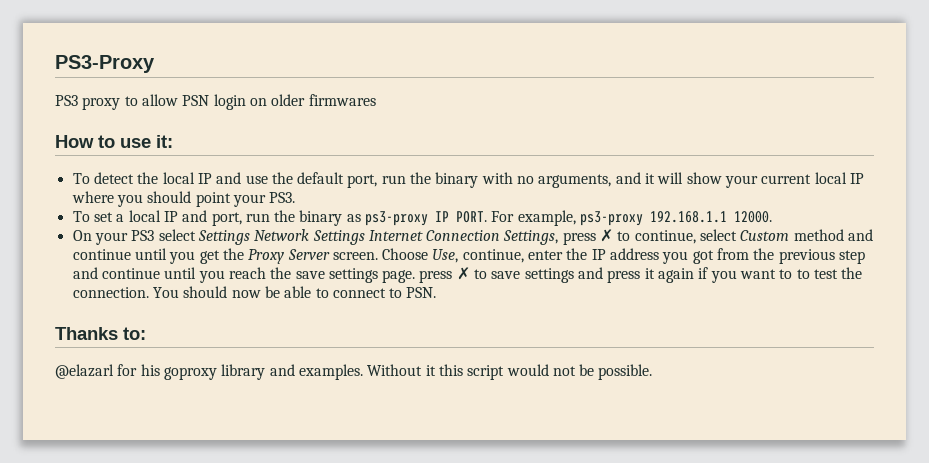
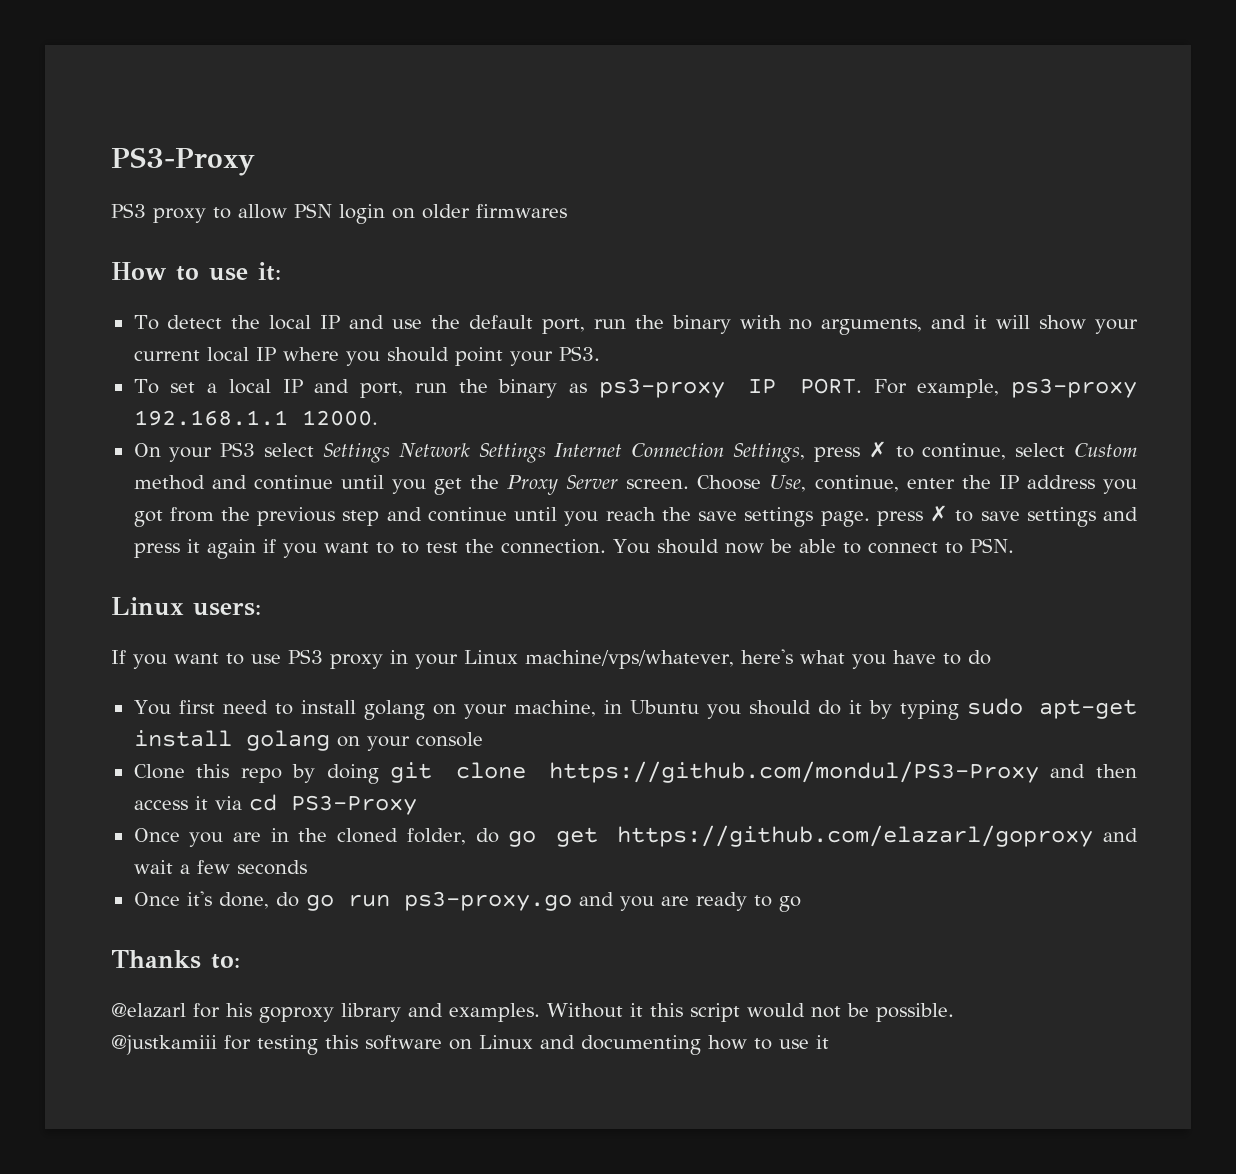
+ Linux users:
+ If you want to use PS3 proxy in your Linux machine/vps/whatever, here's what you have to do
+ You first need to install golang on your machine, in Ubuntu you should do it by typing sudo apt-get install golang on your console
+ Clone this repo by doing git clone https://github.com/mondul/PS3-Proxy and then access it via cd PS3-Proxy
+ Once you are in the cloned folder, do go get https://github.com/elazarl/goproxy and wait a few seconds
+ Once it's done, do go run ps3-proxy.go and you are ready to go
+ @justkamiii for testing this software on Linux and documenting how to use it

